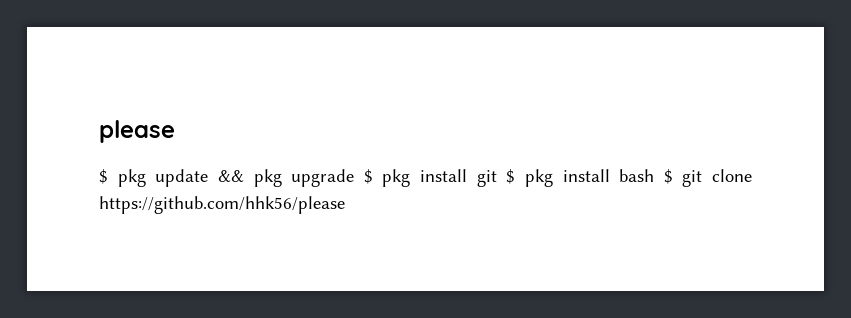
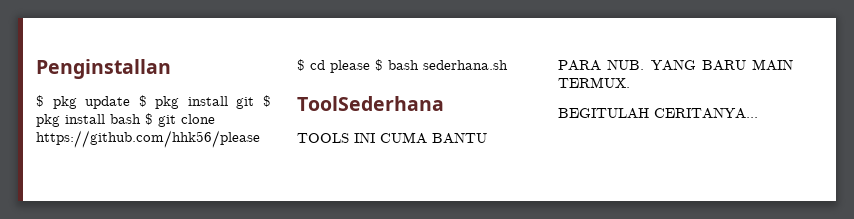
- please
+ Penginstallan
- $ pkg update && pkg upgrade $ pkg install git $ pkg install bash $ git clone https://github.com/hhk56/please
+ $ pkg update $ pkg install git $ pkg install bash $ git clone https://github.com/hhk56/please $ cd please $ bash sederhana.sh
+ ToolSederhana
+ TOOLS INI CUMA BANTU PARA NUB. YANG BARU MAIN TERMUX.
+ BEGITULAH CERITANYA...

